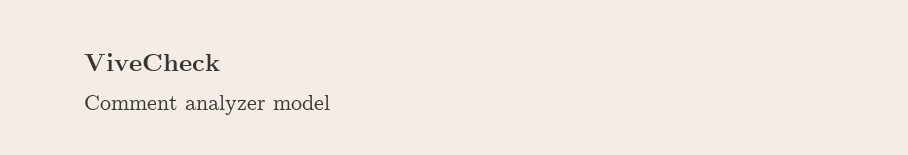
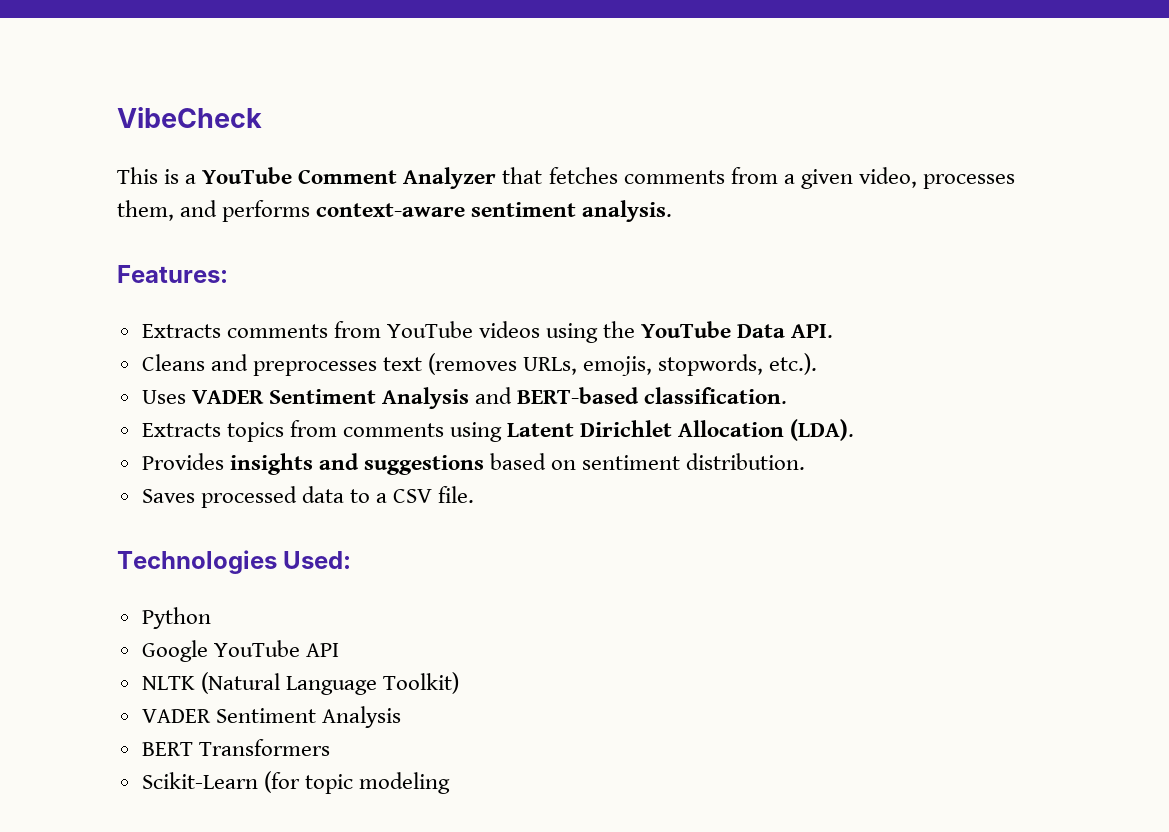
- ViveCheck
- Comment analyzer model
+ VibeCheck
+ This is a YouTube Comment Analyzer that fetches comments from a given video, processes them, and performs context-aware sentiment analysis.
+ Features:
+ Extracts comments from YouTube videos using the YouTube Data API.
+ Cleans and preprocesses text (removes URLs, emojis, stopwords, etc.).
+ Uses VADER Sentiment Analysis and BERT-based classification.
+ Extracts topics from comments using Latent Dirichlet Allocation (LDA).
+ Provides insights and suggestions based on sentiment distribution.
+ Saves processed data to a CSV file.
+ Technologies Used:
+ Python
+ Google YouTube API
+ NLTK (Natural Language Toolkit)
+ VADER Sentiment Analysis
+ BERT Transformers
+ Scikit-Learn (for topic modeling

